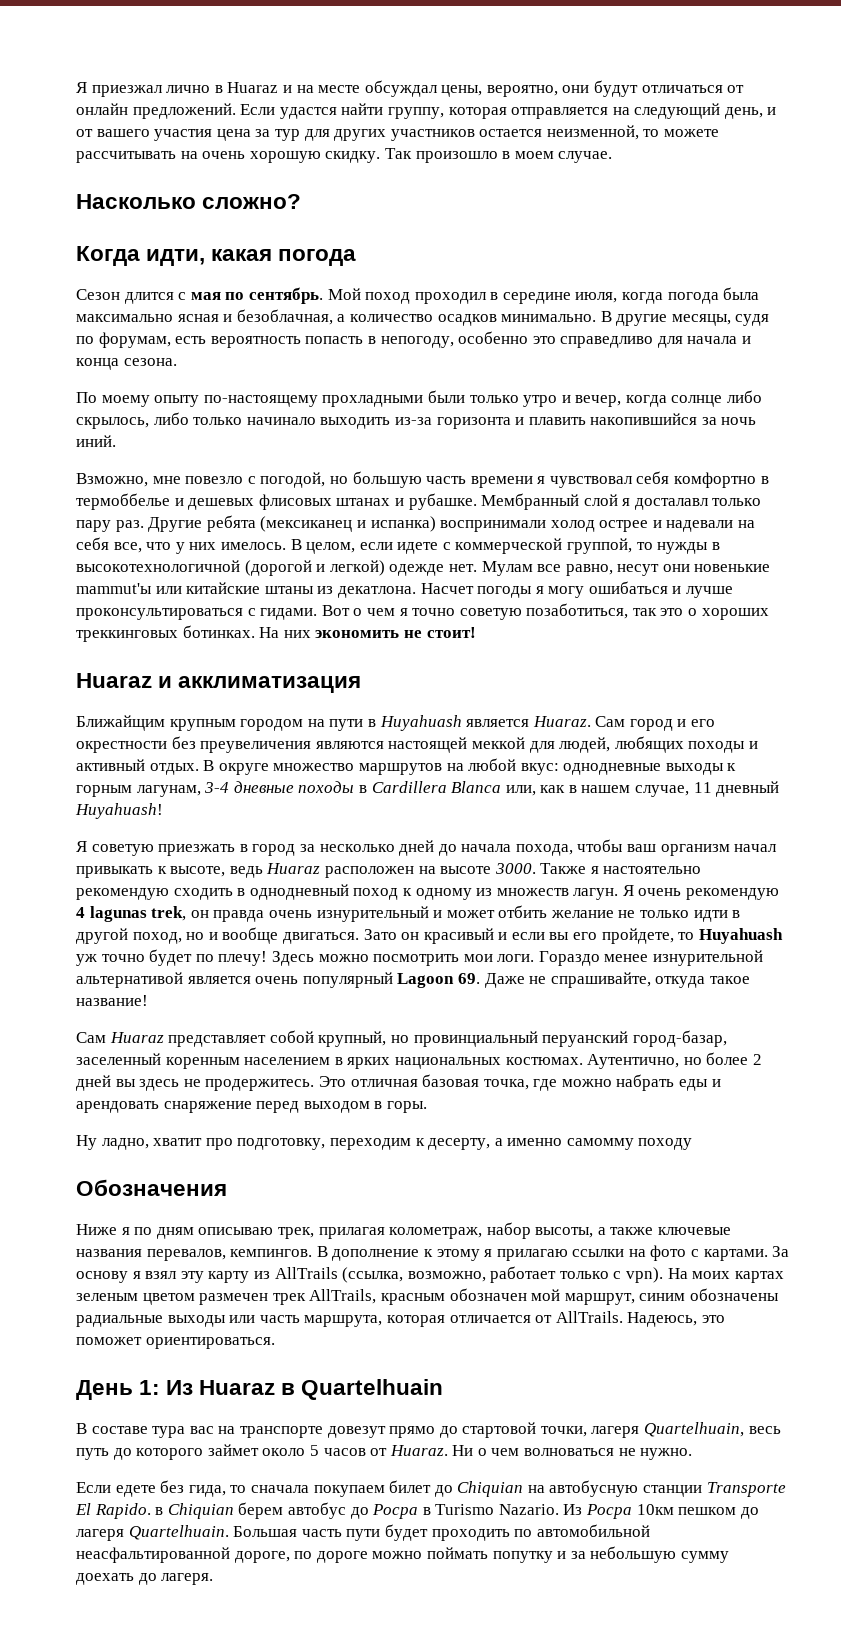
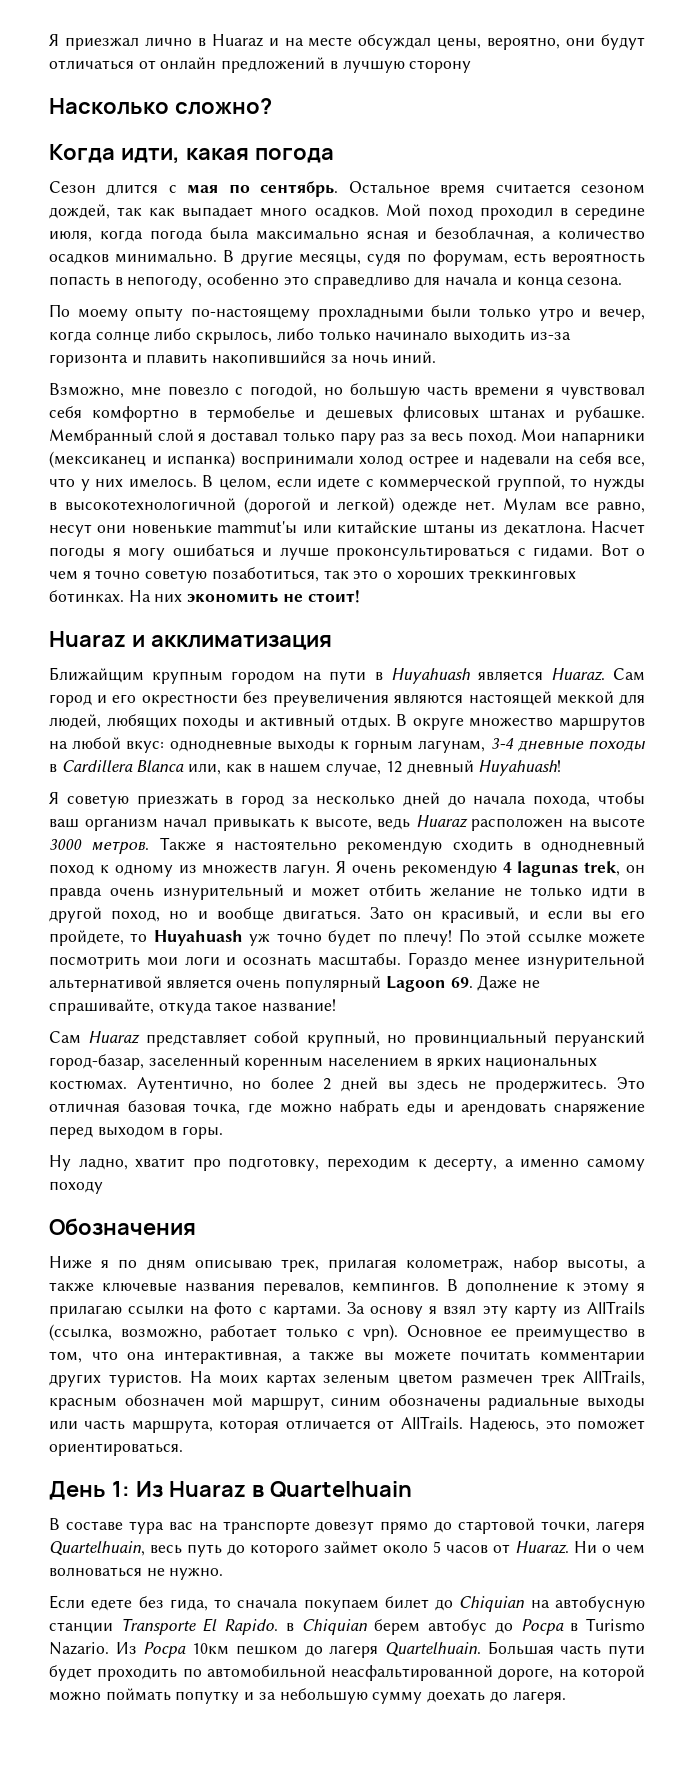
- Я приезжал лично в Huaraz и на месте обсуждал цены, вероятно, они будут отличаться от онлайн предложений. Если удастся найти группу, которая отправляется на следующий день, и от вашего участия цена за тур для других участников остается неизменной, то можете рассчитывать на очень хорошую скидку. Так произошло в моем случае.
+ Я приезжал лично в Huaraz и на месте обсуждал цены, вероятно, они будут отличаться от онлайн предложений в лучшую сторону
+ Остальное время считается сезоном дождей, так как выпадает много осадков.
- Взможно, мне повезло с погодой, но большую часть времени я чувствовал себя комфортно в термоббелье и дешевых флисовых штанах и рубашке.
+ Взможно, мне повезло с погодой, но большую часть времени я чувствовал себя комфортно в термобелье и дешевых флисовых штанах и рубашке.
- Мембранный слой я досталавл только пару раз. Другие ребята (мексиканец и испанка) воспринимали холод острее и надевали на себя все, что у них имелось.
+ Мембранный слой я доставал только пару раз за весь поход. Мои напарники (мексиканец и испанка) воспринимали холод острее и надевали на себя все, что у них имелось.
- В округе множество маршрутов на любой вкус: однодневные выходы к горным лагунам, 3-4 дневные походы в Cardillera Blanca или, как в нашем случае, 11 дневный Huyahuash!
+ В округе множество маршрутов на любой вкус: однодневные выходы к горным лагунам, 3-4 дневные походы в Cardillera Blanca или, как в нашем случае, 12 дневный Huyahuash!
- Я советую приезжать в город за несколько дней до начала похода, чтобы ваш организм начал привыкать к высоте, ведь Huaraz расположен на высоте 3000.
+ Я советую приезжать в город за несколько дней до начала похода, чтобы ваш организм начал привыкать к высоте, ведь Huaraz расположен на высоте 3000 метров.
- Зато он красивый и если вы его пройдете, то Huyahuash уж точно будет по плечу!
+ Зато он красивый, и если вы его пройдете, то Huyahuash уж точно будет по плечу!
- Здесь можно посмотрить мои логи.
+ По этой ссылке можете посмотрить мои логи и осознать масштабы.
- Ну ладно, хватит про подготовку, переходим к десерту, а именно самомму походу
+ Ну ладно, хватит про подготовку, переходим к десерту, а именно самому походу
+ Основное ее преимущество в том, что она интерактивная, а также вы можете почитать комментарии других туристов.
- Большая часть пути будет проходить по автомобильной неасфальтированной дороге, по дороге можно поймать попутку и за небольшую сумму доехать до лагеря.
+ Большая часть пути будет проходить по автомобильной неасфальтированной дороге, на которой можно поймать попутку и за небольшую сумму доехать до лагеря.

